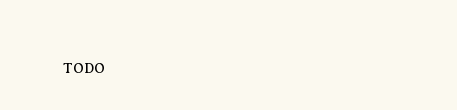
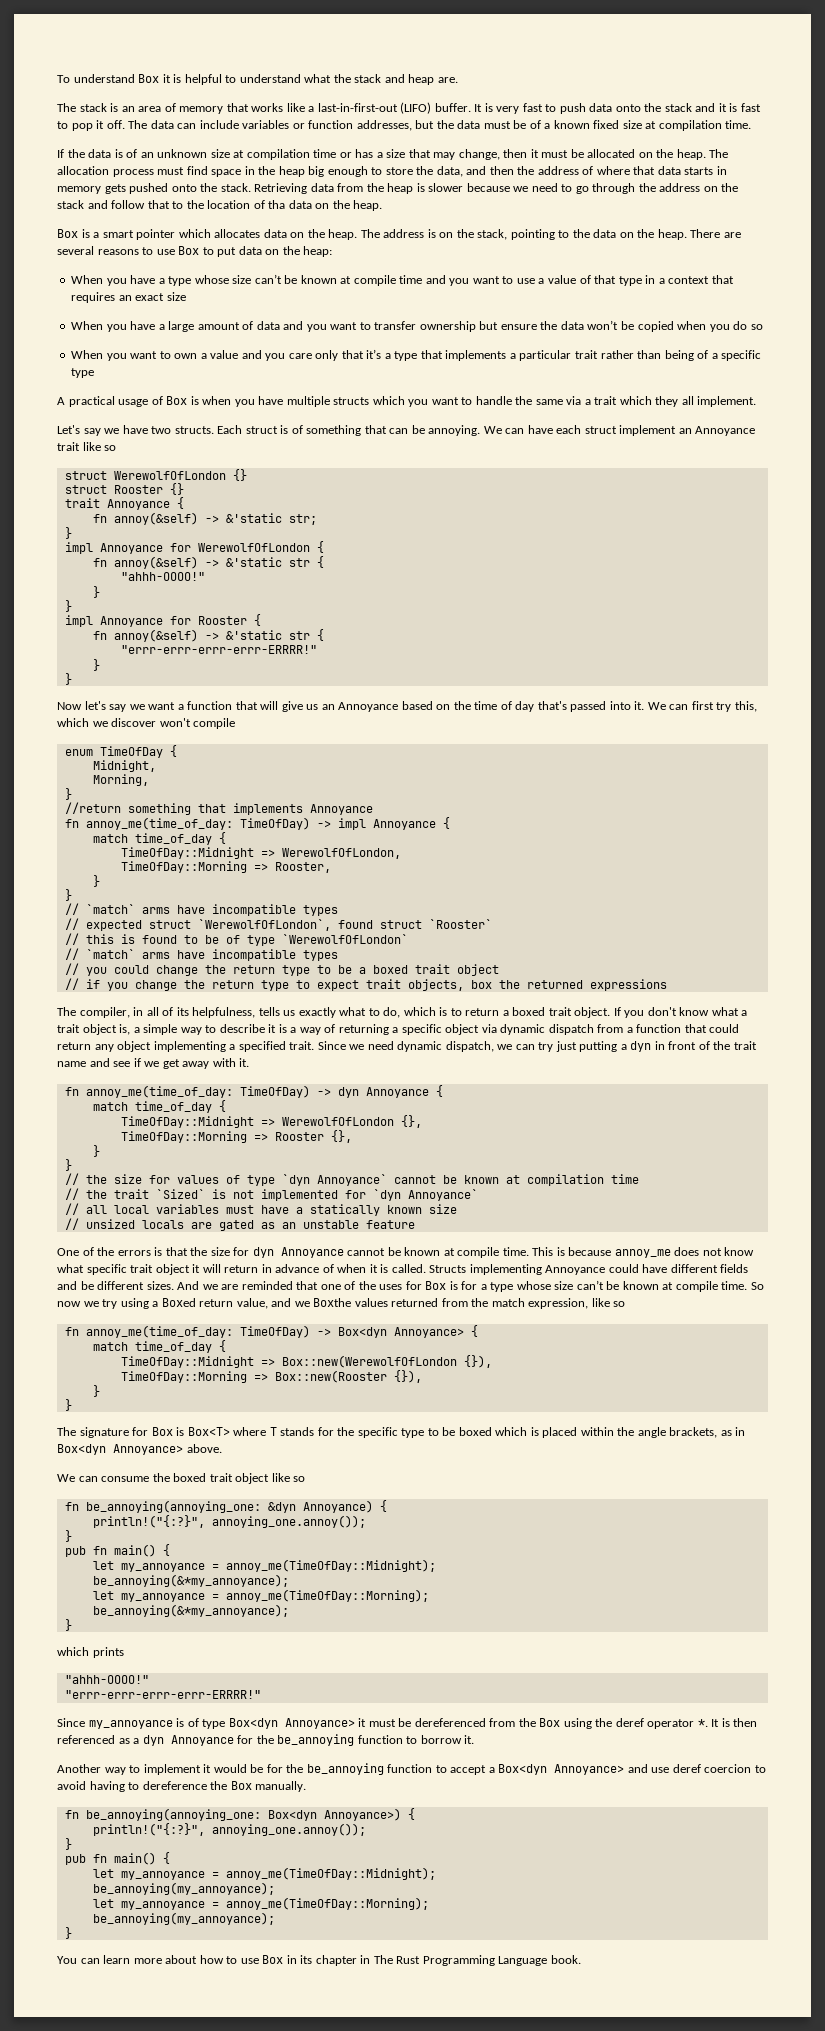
- TODO
+ To understand Box it is helpful to understand what the stack and heap are.
+ The stack is an area of memory that works like a last-in-first-out (LIFO) buffer. It is very fast to push data onto the stack and it is fast to pop it off. The data can include variables or function addresses, but the data must be of a known fixed size at compilation time.
+ If the data is of an unknown size at compilation time or has a size that may change, then it must be allocated on the heap. The allocation process must find space in the heap big enough to store the data, and then the address of where that data starts in memory gets pushed onto the stack. Retrieving data from the heap is slower because we need to go through the address on the stack and follow that to the location of tha data on the heap.
+ Box is a smart pointer which allocates data on the heap. The address is on the stack, pointing to the data on the heap. There are several reasons to use Box to put data on the heap:
+ When you have a type whose size can’t be known at compile time and you want to use a value of that type in a context that requires an exact size
+ When you have a large amount of data and you want to transfer ownership but ensure the data won’t be copied when you do so
+ When you want to own a value and you care only that it’s a type that implements a particular trait rather than being of a specific type
+ A practical usage of Box is when you have multiple structs which you want to handle the same via a trait which they all implement.
+ Let's say we have two structs. Each struct is of something that can be annoying. We can have each struct implement an Annoyance trait like so
+ struct WerewolfOfLondon {}
+ struct Rooster {}
+ trait Annoyance {
+ fn annoy(&self) -> &'static str;
+ }
+ impl Annoyance for WerewolfOfLondon {
+ fn annoy(&self) -> &'static str {
+ "ahhh-OOOO!"
+ }
+ }
+ impl Annoyance for Rooster {
+ fn annoy(&self) -> &'static str {
+ "errr-errr-errr-errr-ERRRR!"
+ }
+ }
+ Now let's say we want a function that will give us an Annoyance based on the time of day that's passed into it. We can first try this, which we discover won't compile
+ enum TimeOfDay {
+ Midnight,
+ Morning,
+ }
+ //return something that implements Annoyance
+ fn annoy_me(time_of_day: TimeOfDay) -> impl Annoyance {
+ match time_of_day {
+ TimeOfDay::Midnight => WerewolfOfLondon,
+ TimeOfDay::Morning => Rooster,
+ }
+ }
+ // `match` arms have incompatible types
+ // expected struct `WerewolfOfLondon`, found struct `Rooster`
+ // this is found to be of type `WerewolfOfLondon`
+ // `match` arms have incompatible types
+ // you could change the return type to be a boxed trait object
+ // if you change the return type to expect trait objects, box the returned expressions
+ The compiler, in all of its helpfulness, tells us exactly what to do, which is to return a boxed trait object. If you don't know what a trait object is, a simple way to describe it is a way of returning a specific object via dynamic dispatch from a function that could return any object implementing a specified trait. Since we need dynamic dispatch, we can try just putting a dyn in front of the trait name and see if we get away with it.
+ fn annoy_me(time_of_day: TimeOfDay) -> dyn Annoyance {
+ match time_of_day {
+ TimeOfDay::Midnight => WerewolfOfLondon {},
+ TimeOfDay::Morning => Rooster {},
+ }
+ }
+ // the size for values of type `dyn Annoyance` cannot be known at compilation time
+ // the trait `Sized` is not implemented for `dyn Annoyance`
+ // all local variables must have a statically known size
+ // unsized locals are gated as an unstable feature
+ One of the errors is that the size for dyn Annoyance cannot be known at compile time. This is because annoy_me does not know what specific trait object it will return in advance of when it is called. Structs implementing Annoyance could have different fields and be different sizes. And we are reminded that one of the uses for Box is for a type whose size can’t be known at compile time. So now we try using a Boxed return value, and we Boxthe values returned from the match expression, like so
+ fn annoy_me(time_of_day: TimeOfDay) -> Box<dyn Annoyance> {
+ match time_of_day {
+ TimeOfDay::Midnight => Box::new(WerewolfOfLondon {}),
+ TimeOfDay::Morning => Box::new(Rooster {}),
+ }
+ }
+ The signature for Box is Box<T> where T stands for the specific type to be boxed which is placed within the angle brackets, as in Box<dyn Annoyance> above.
+ We can consume the boxed trait object like so
+ fn be_annoying(annoying_one: &dyn Annoyance) {
+ println!("{:?}", annoying_one.annoy());
+ }
+ pub fn main() {
+ let my_annoyance = annoy_me(TimeOfDay::Midnight);
+ be_annoying(&*my_annoyance);
+ let my_annoyance = annoy_me(TimeOfDay::Morning);
+ be_annoying(&*my_annoyance);
+ }
+ which prints
+ "ahhh-OOOO!"
+ "errr-errr-errr-errr-ERRRR!"
+ Since my_annoyance is of type Box<dyn Annoyance> it must be dereferenced from the Box using the deref operator *. It is then referenced as a dyn Annoyance for the be_annoying function to borrow it.
+ Another way to implement it would be for the be_annoying function to accept a Box<dyn Annoyance> and use deref coercion to avoid having to dereference the Box manually.
+ fn be_annoying(annoying_one: Box<dyn Annoyance>) {
+ println!("{:?}", annoying_one.annoy());
+ }
+ pub fn main() {
+ let my_annoyance = annoy_me(TimeOfDay::Midnight);
+ be_annoying(my_annoyance);
+ let my_annoyance = annoy_me(TimeOfDay::Morning);
+ be_annoying(my_annoyance);
+ }
+ You can learn more about how to use Box in its chapter in The Rust Programming Language book.

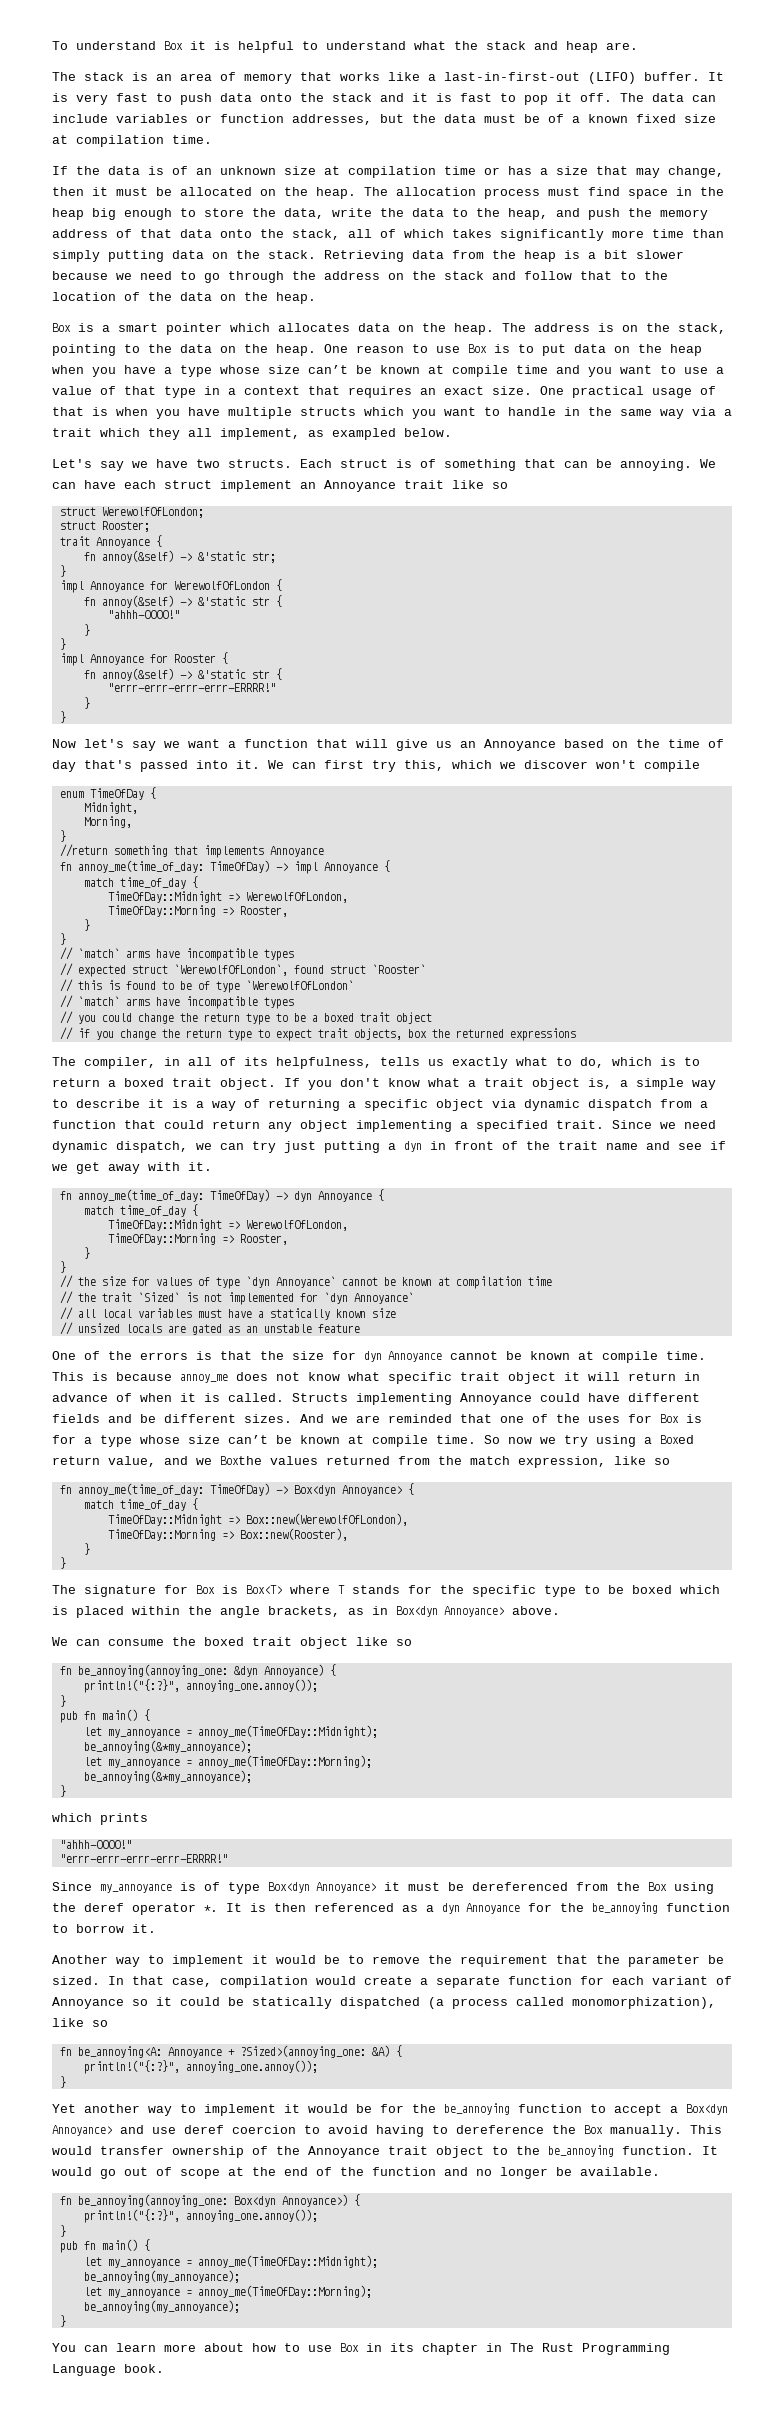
- The allocation process must find space in the heap big enough to store the data, and then the address of where that data starts in memory gets pushed onto the stack.
+ The allocation process must find space in the heap big enough to store the data, write the data to the heap, and push the memory address of that data onto the stack, all of which takes significantly more time than simply putting data on the stack.
- Retrieving data from the heap is slower because we need to go through the address on the stack and follow that to the location of tha data on the heap.
+ Retrieving data from the heap is a bit slower because we need to go through the address on the stack and follow that to the location of the data on the heap.
- There are several reasons to use Box to put data on the heap:
- When you have a type whose size can’t be known at compile time and you want to use a value of that type in a context that requires an exact size
- When you have a large amount of data and you want to transfer ownership but ensure the data won’t be copied when you do so
- When you want to own a value and you care only that it’s a type that implements a particular trait rather than being of a specific type
- A practical usage of Box is when you have multiple structs which you want to handle the same via a trait which they all implement.
+ One reason to use Box is to put data on the heap when you have a type whose size can’t be known at compile time and you want to use a value of that type in a context that requires an exact size. One practical usage of that is when you have multiple structs which you want to handle in the same way via a trait which they all implement, as exampled below.
- struct WerewolfOfLondon {}
- struct Rooster {}
+ struct WerewolfOfLondon;
+ struct Rooster;
  fn annoy_me(time_of_day: TimeOfDay) -> dyn Annoyance {
  match time_of_day {
- TimeOfDay::Midnight => WerewolfOfLondon {},
- TimeOfDay::Morning => Rooster {},
+ TimeOfDay::Midnight => WerewolfOfLondon,
+ TimeOfDay::Morning => Rooster,
- TimeOfDay::Midnight => Box::new(WerewolfOfLondon {}),
- TimeOfDay::Morning => Box::new(Rooster {}),
+ TimeOfDay::Midnight => Box::new(WerewolfOfLondon),
+ TimeOfDay::Morning => Box::new(Rooster),
- Another way to implement it would be for the be_annoying function to accept a Box<dyn Annoyance> and use deref coercion to avoid having to dereference the Box manually.
+ Another way to implement it would be to remove the requirement that the parameter be sized. In that case, compilation would create a separate function for each variant of Annoyance so it could be statically dispatched (a process called monomorphization), like so
+ fn be_annoying<A: Annoyance + ?Sized>(annoying_one: &A) {
+ println!("{:?}", annoying_one.annoy());
+ }
+ Yet another way to implement it would be for the be_annoying function to accept a Box<dyn Annoyance> and use deref coercion to avoid having to dereference the Box manually. This would transfer ownership of the Annoyance trait object to the be_annoying function. It would go out of scope at the end of the function and no longer be available.

